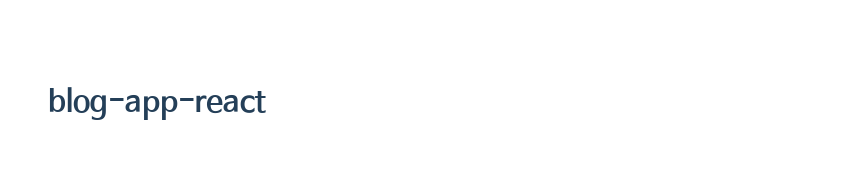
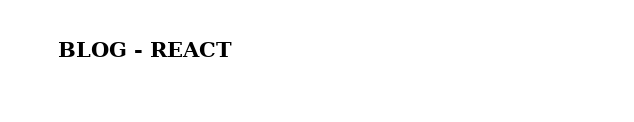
- blog-app-react
+ BLOG - REACT

